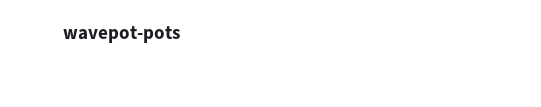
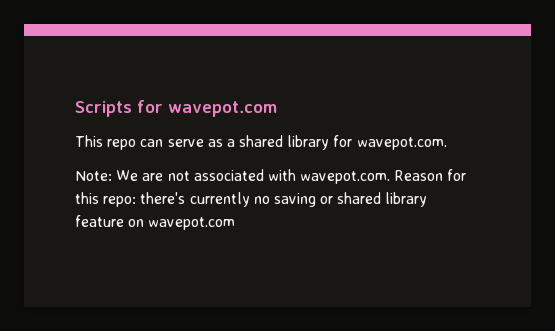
- wavepot-pots
+ Scripts for wavepot.com
+ This repo can serve as a shared library for wavepot.com.
+ Note: We are not associated with wavepot.com. Reason for this repo: there's currently no saving or shared library feature on wavepot.com

